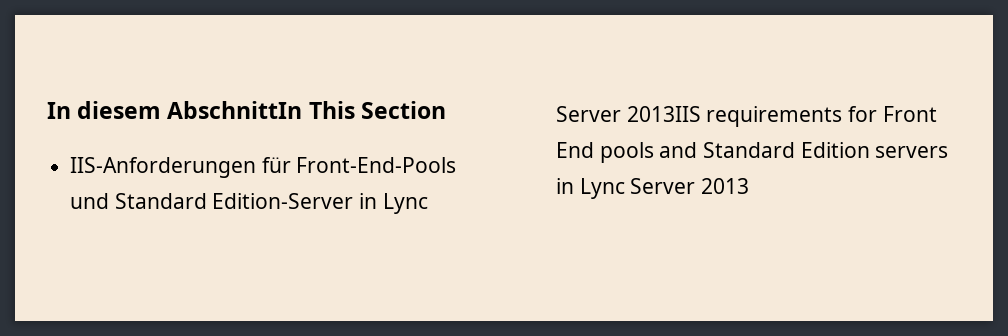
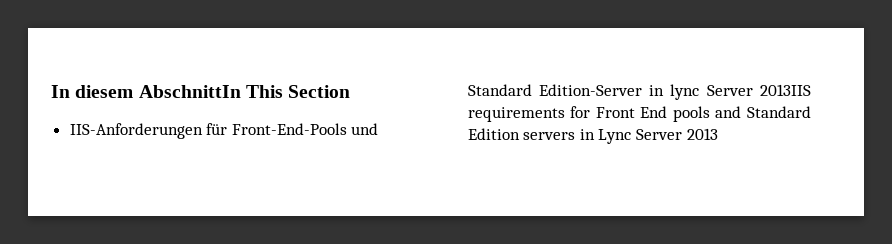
- IIS-Anforderungen für Front-End-Pools und Standard Edition-Server in Lync Server 2013IIS requirements for Front End pools and Standard Edition servers in Lync Server 2013
+ IIS-Anforderungen für Front-End-Pools und Standard Edition-Server in lync Server 2013IIS requirements for Front End pools and Standard Edition servers in Lync Server 2013

